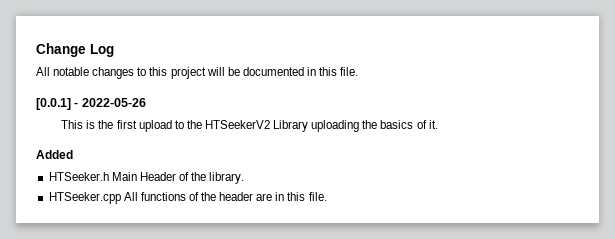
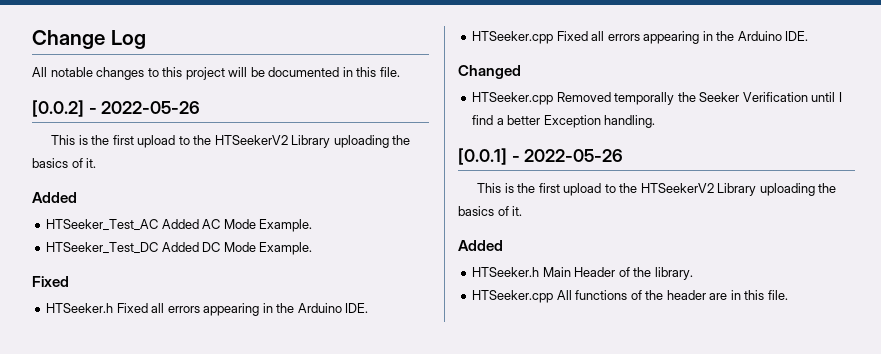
+ [0.0.2] - 2022-05-26
+ This is the first upload to the HTSeekerV2 Library uploading the basics of it.
+ Added
+ HTSeeker_Test_AC Added AC Mode Example.
+ HTSeeker_Test_DC Added DC Mode Example.
+ Fixed
+ HTSeeker.h Fixed all errors appearing in the Arduino IDE.
+ HTSeeker.cpp Fixed all errors appearing in the Arduino IDE.
+ Changed
+ HTSeeker.cpp Removed temporally the Seeker Verification until I find a better Exception handling.

